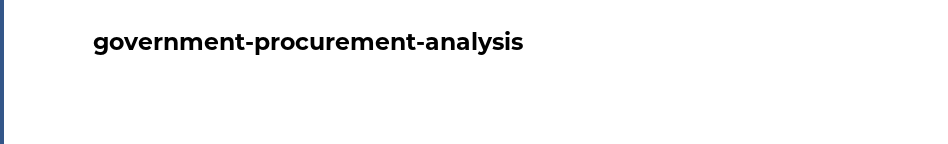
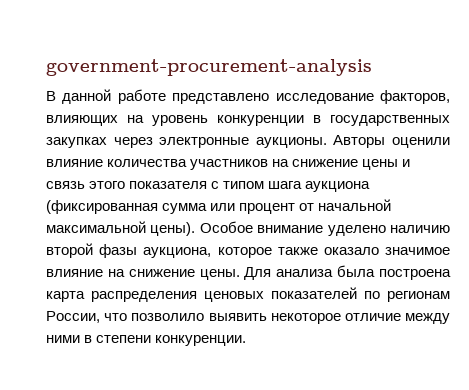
+ В данной работе представлено исследование факторов, влияющих на уровень конкуренции в государственных закупках через электронные аукционы. Авторы оценили влияние количества участников на снижение цены и связь этого показателя с типом шага аукциона (фиксированная сумма или процент от начальной максимальной цены). Особое внимание уделено наличию второй фазы аукциона, которое также оказало значимое влияние на снижение цены. Для анализа была построена карта распределения ценовых показателей по регионам России, что позволило выявить некоторое отличие между ними в степени конкуренции.

